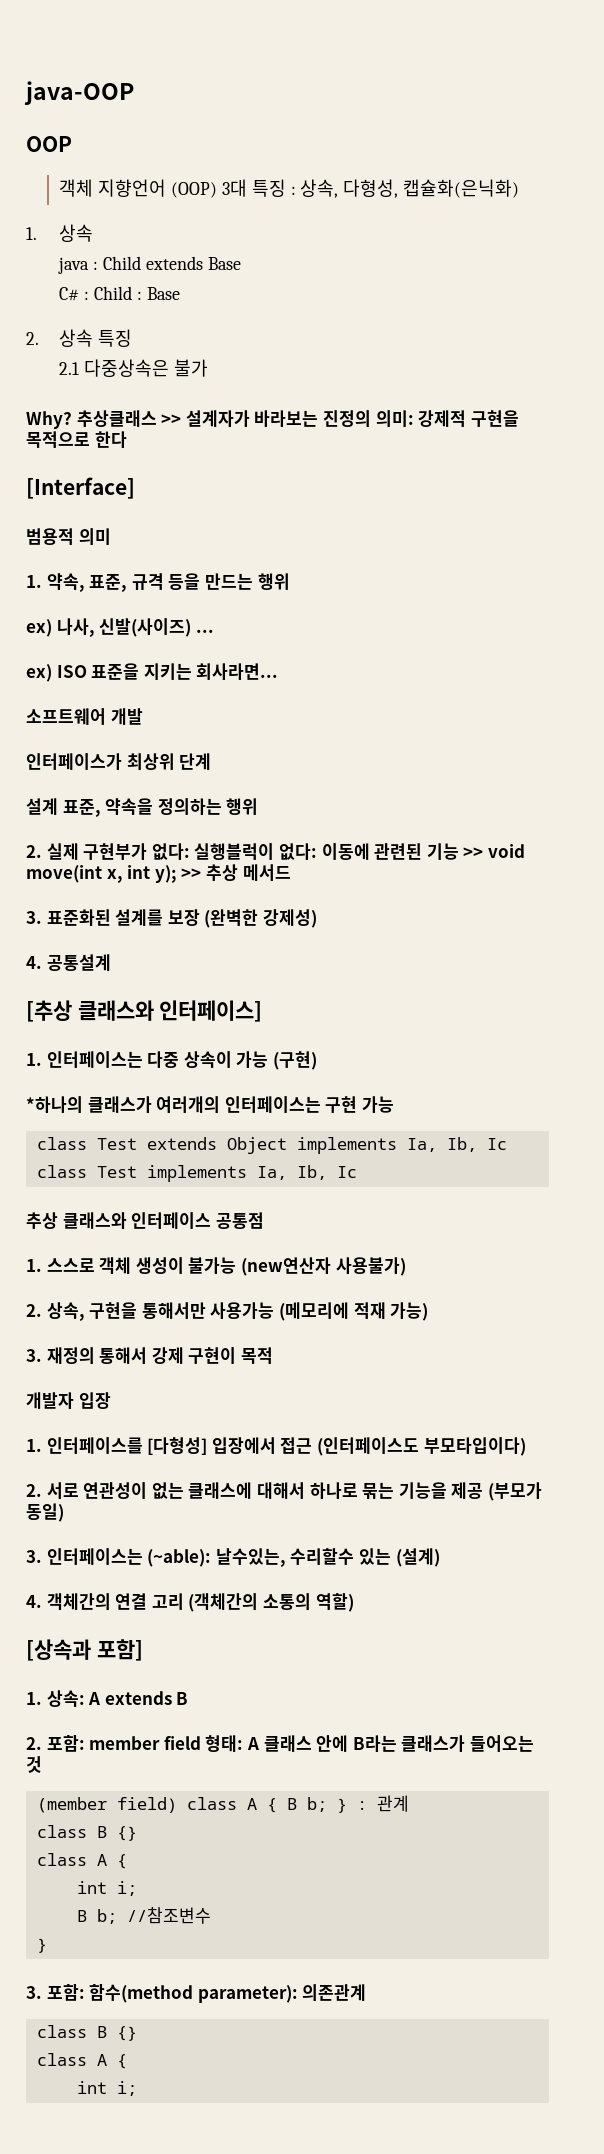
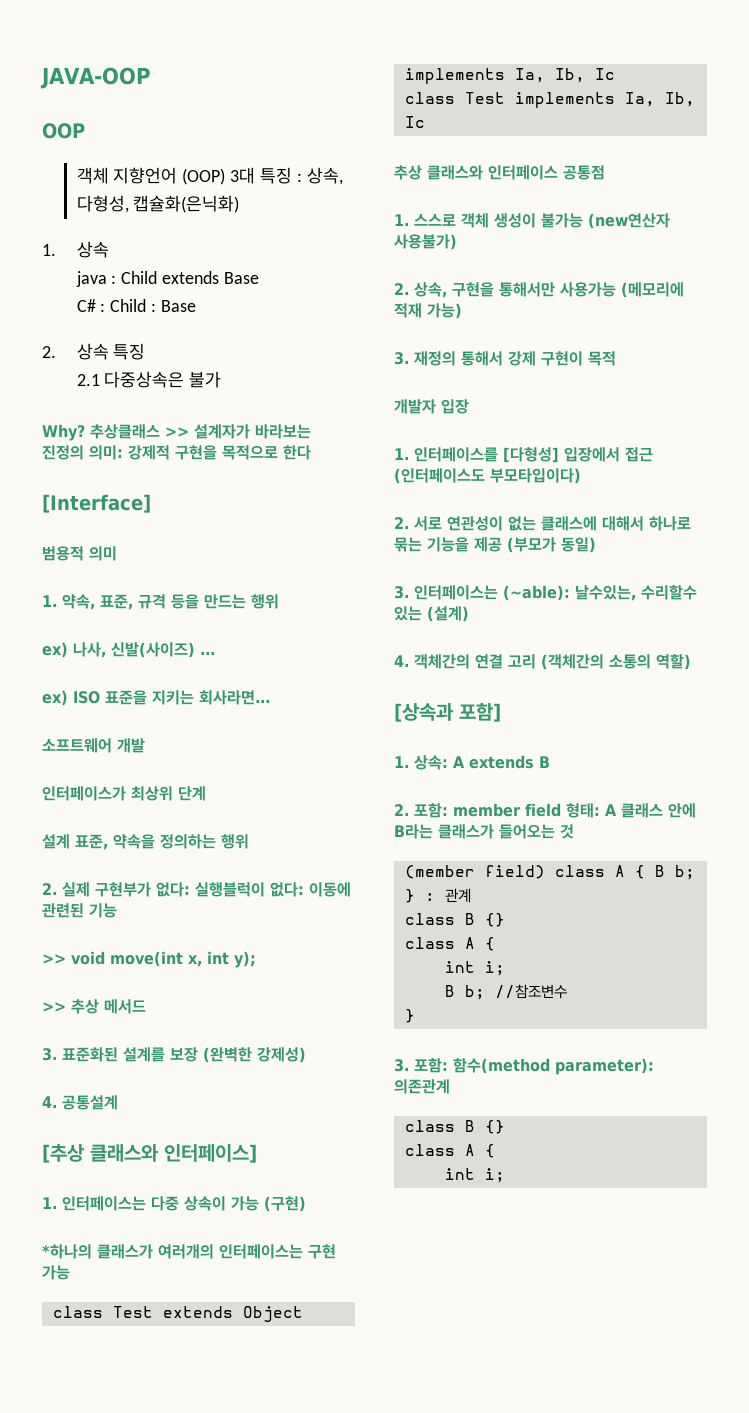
- java-OOP
+ JAVA-OOP
- 2. 실제 구현부가 없다: 실행블럭이 없다: 이동에 관련된 기능 >> void move(int x, int y); >> 추상 메서드
+ 2. 실제 구현부가 없다: 실행블럭이 없다: 이동에 관련된 기능
+ >> void move(int x, int y);
+ >> 추상 메서드

